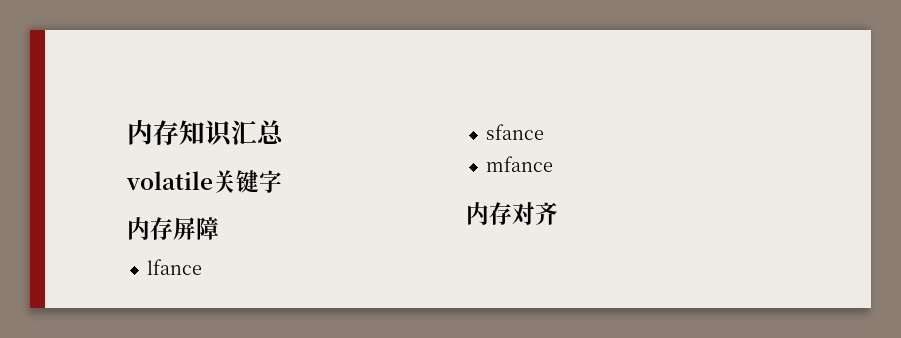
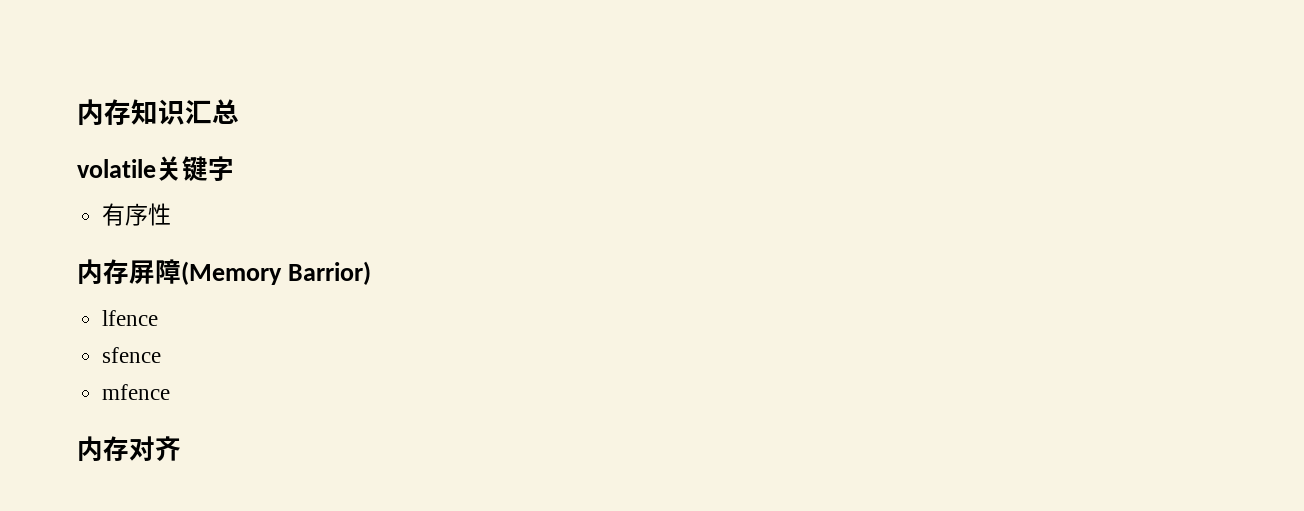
+ 有序性
- 内存屏障
- lfance
- sfance
- mfance
+ 内存屏障(Memory Barrior)
+ lfence
+ sfence
+ mfence

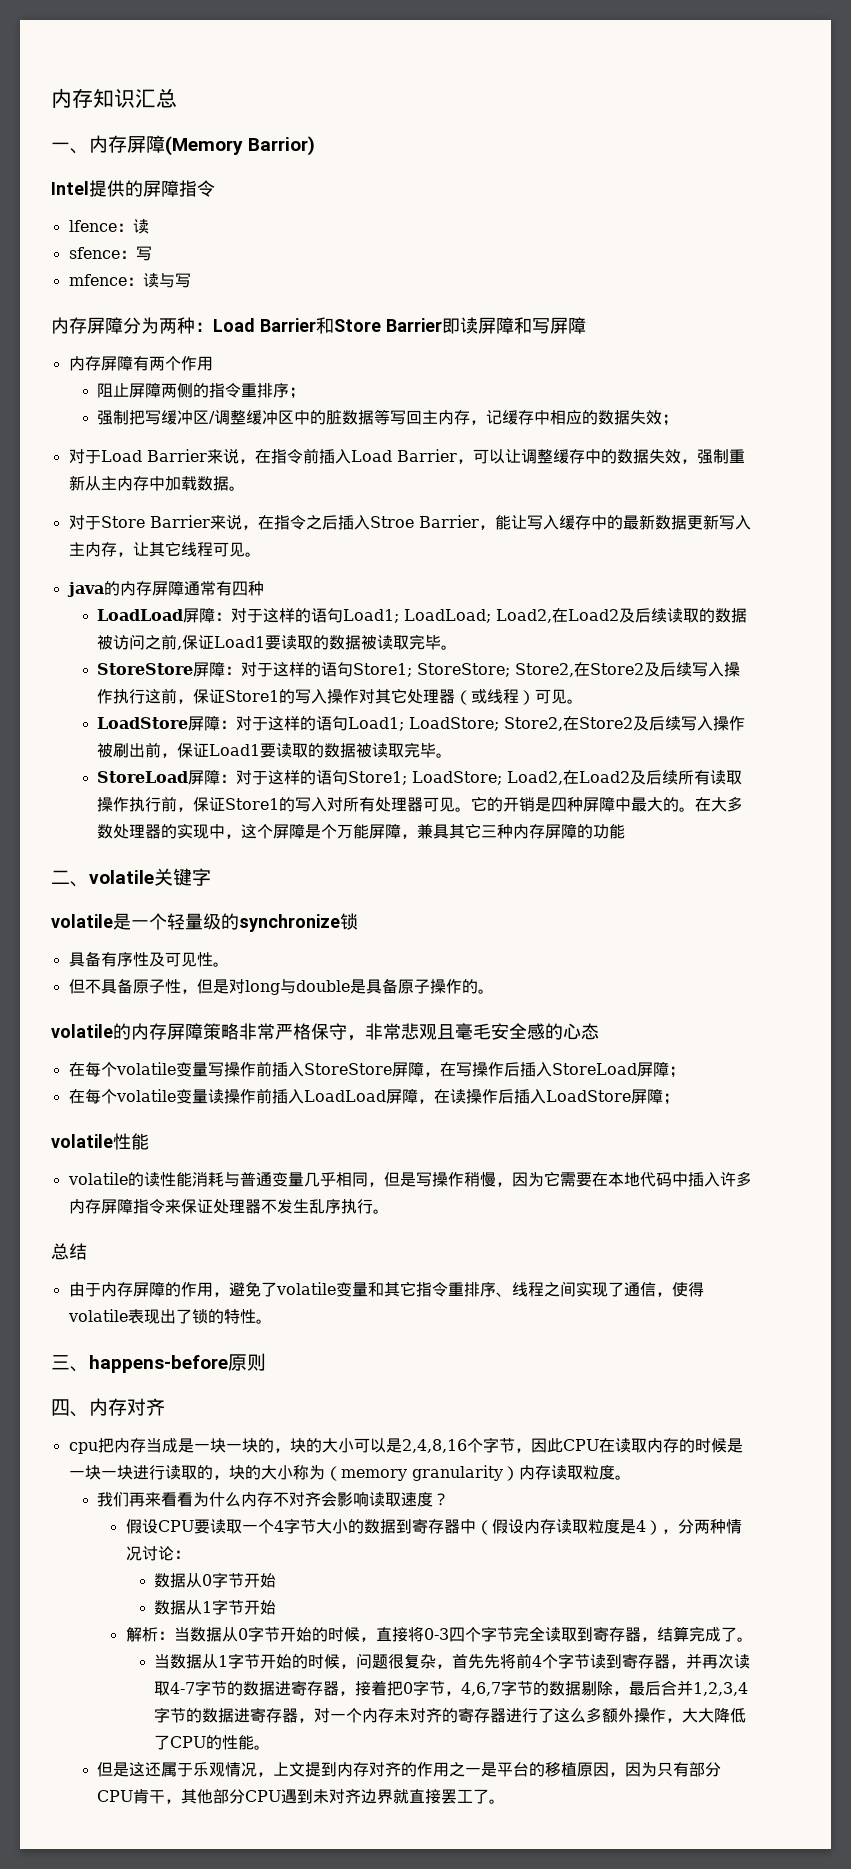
- volatile关键字
- 有序性
- 内存屏障(Memory Barrior)
+ 一、内存屏障(Memory Barrior)
+ Intel提供的屏障指令
- lfence
+ lfence：读
- sfence
+ sfence：写
- mfence
- 内存对齐
+ mfence：读与写
+ 内存屏障分为两种：Load Barrier和Store Barrier即读屏障和写屏障
+ 内存屏障有两个作用
+ 阻止屏障两侧的指令重排序；
+ 强制把写缓冲区/调整缓冲区中的脏数据等写回主内存，记缓存中相应的数据失效；
+ 对于Load Barrier来说，在指令前插入Load Barrier，可以让调整缓存中的数据失效，强制重新从主内存中加载数据。
+ 对于Store Barrier来说，在指令之后插入Stroe Barrier，能让写入缓存中的最新数据更新写入主内存，让其它线程可见。
+ java的内存屏障通常有四种
+ LoadLoad屏障：对于这样的语句Load1; LoadLoad; Load2,在Load2及后续读取的数据被访问之前,保证Load1要读取的数据被读取完毕。
+ StoreStore屏障：对于这样的语句Store1; StoreStore; Store2,在Store2及后续写入操作执行这前，保证Store1的写入操作对其它处理器（或线程）可见。
+ LoadStore屏障：对于这样的语句Load1; LoadStore; Store2,在Store2及后续写入操作被刷出前，保证Load1要读取的数据被读取完毕。
+ StoreLoad屏障：对于这样的语句Store1; LoadStore; Load2,在Load2及后续所有读取操作执行前，保证Store1的写入对所有处理器可见。它的开销是四种屏障中最大的。在大多数处理器的实现中，这个屏障是个万能屏障，兼具其它三种内存屏障的功能
+ 二、volatile关键字
+ volatile是一个轻量级的synchronize锁
+ 具备有序性及可见性。
+ 但不具备原子性，但是对long与double是具备原子操作的。
+ volatile的内存屏障策略非常严格保守，非常悲观且毫毛安全感的心态
+ 在每个volatile变量写操作前插入StoreStore屏障，在写操作后插入StoreLoad屏障；
+ 在每个volatile变量读操作前插入LoadLoad屏障，在读操作后插入LoadStore屏障；
+ volatile性能
+ volatile的读性能消耗与普通变量几乎相同，但是写操作稍慢，因为它需要在本地代码中插入许多内存屏障指令来保证处理器不发生乱序执行。
+ 总结
+ 由于内存屏障的作用，避免了volatile变量和其它指令重排序、线程之间实现了通信，使得volatile表现出了锁的特性。
+ 三、happens-before原则
+ 四、内存对齐
+ cpu把内存当成是一块一块的，块的大小可以是2,4,8,16个字节，因此CPU在读取内存的时候是一块一块进行读取的，块的大小称为（memory granularity）内存读取粒度。
+ 我们再来看看为什么内存不对齐会影响读取速度？
+ 假设CPU要读取一个4字节大小的数据到寄存器中（假设内存读取粒度是4），分两种情况讨论：
+ 数据从0字节开始
+ 数据从1字节开始
+ 解析：当数据从0字节开始的时候，直接将0-3四个字节完全读取到寄存器，结算完成了。
+ 当数据从1字节开始的时候，问题很复杂，首先先将前4个字节读到寄存器，并再次读取4-7字节的数据进寄存器，接着把0字节，4,6,7字节的数据剔除，最后合并1,2,3,4字节的数据进寄存器，对一个内存未对齐的寄存器进行了这么多额外操作，大大降低了CPU的性能。
+ 但是这还属于乐观情况，上文提到内存对齐的作用之一是平台的移植原因，因为只有部分CPU肯干，其他部分CPU遇到未对齐边界就直接罢工了。

